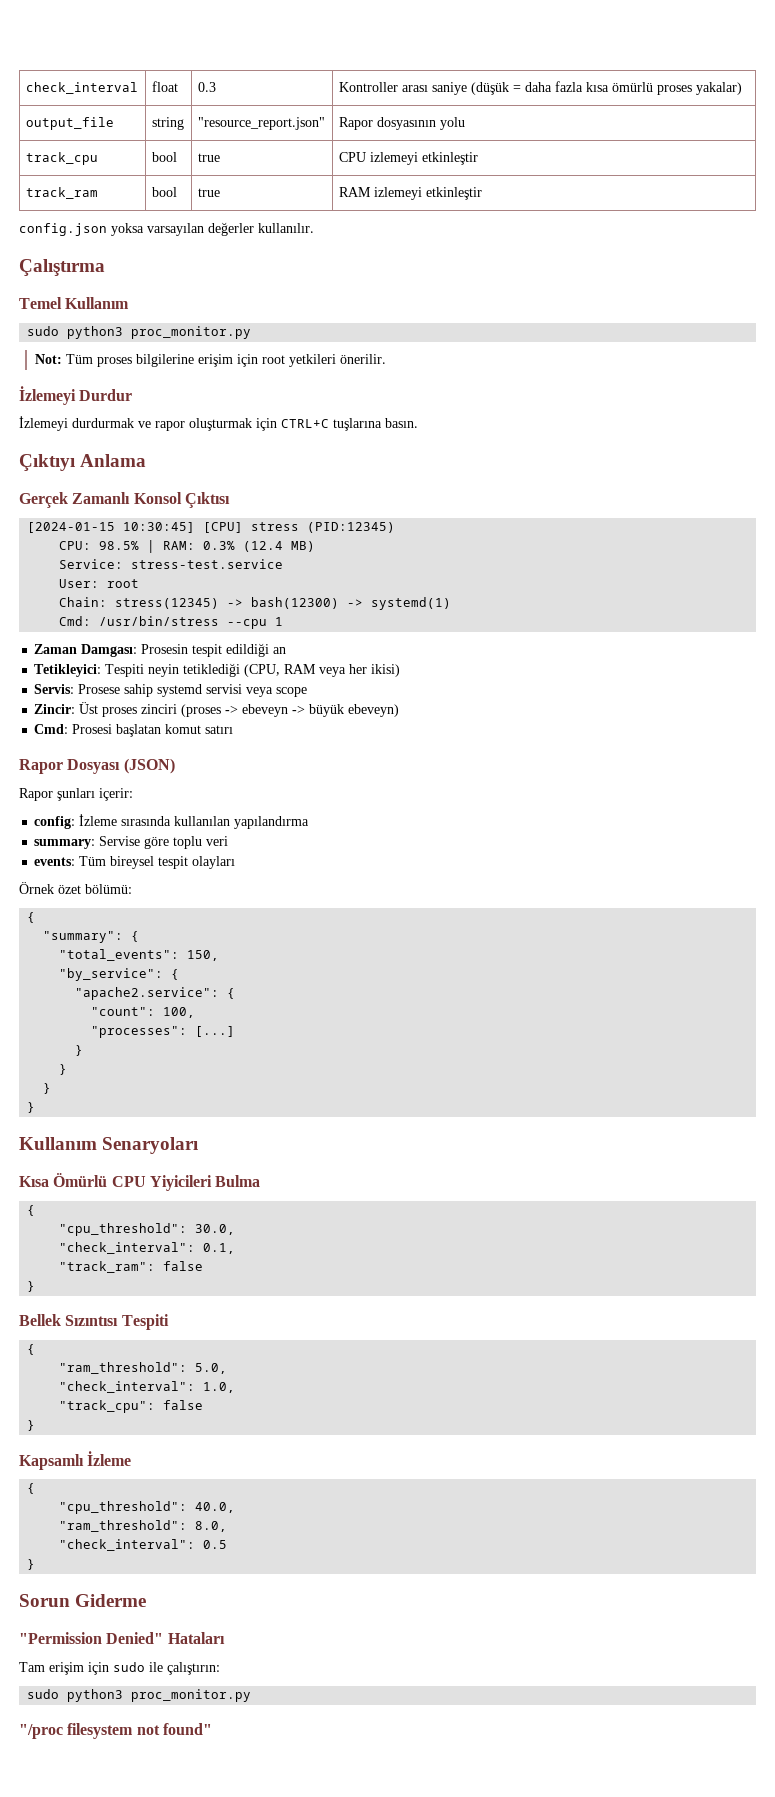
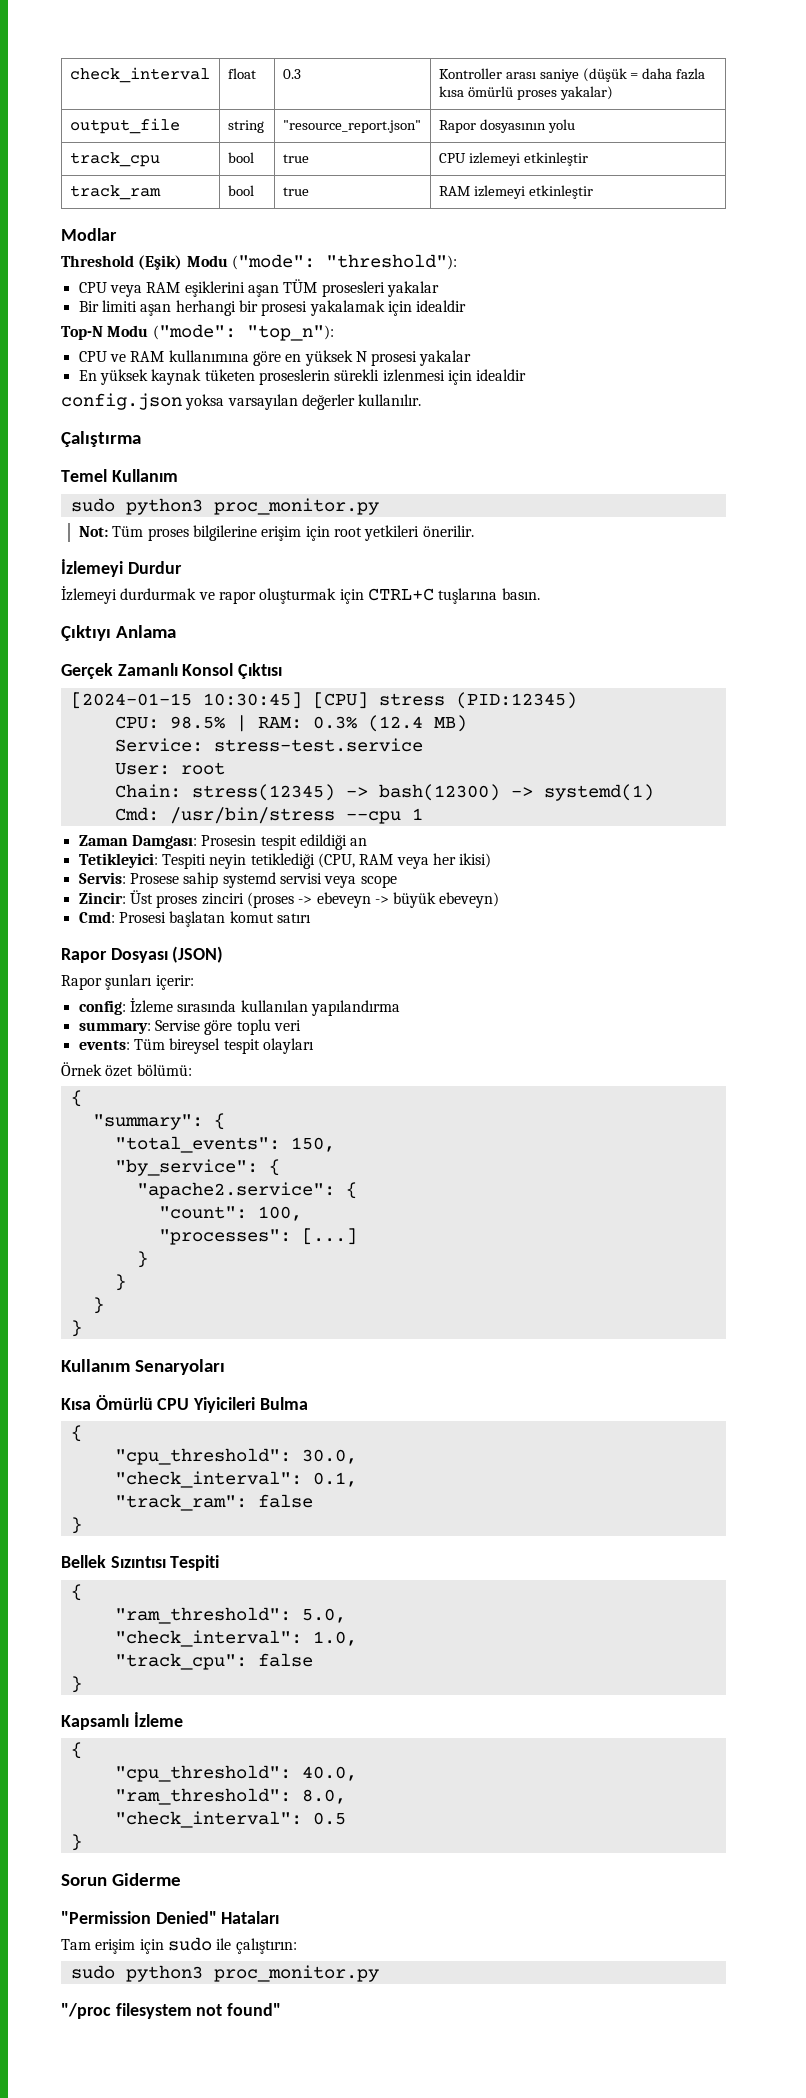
+ Modlar
+ Threshold (Eşik) Modu ("mode": "threshold"):
+ CPU veya RAM eşiklerini aşan TÜM prosesleri yakalar
+ Bir limiti aşan herhangi bir prosesi yakalamak için idealdir
+ Top-N Modu ("mode": "top_n"):
+ CPU ve RAM kullanımına göre en yüksek N prosesi yakalar
+ En yüksek kaynak tüketen proseslerin sürekli izlenmesi için idealdir

